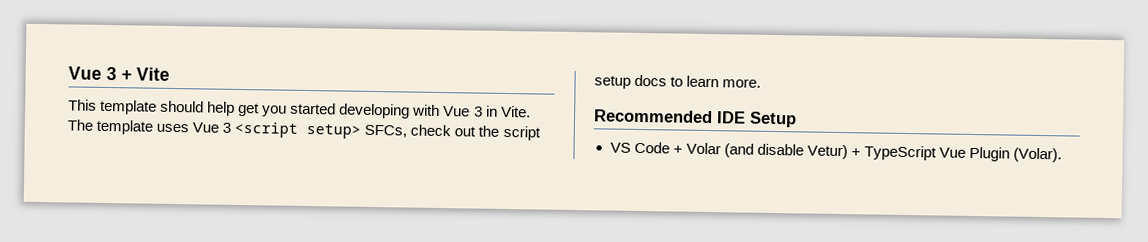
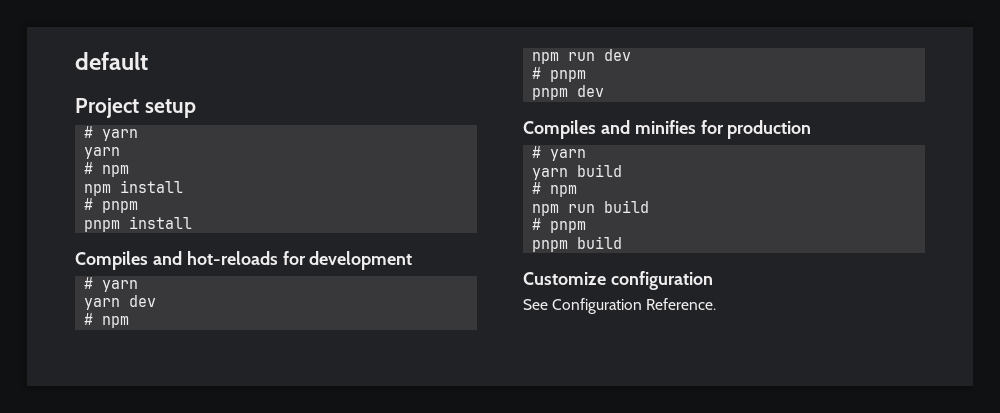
- Vue 3 + Vite
- This template should help get you started developing with Vue 3 in Vite. The template uses Vue 3 <script setup> SFCs, check out the script setup docs to learn more.
- Recommended IDE Setup
- VS Code + Volar (and disable Vetur) + TypeScript Vue Plugin (Volar).
+ default
+ Project setup
+ # yarn
+ yarn
+ # npm
+ npm install
+ # pnpm
+ pnpm install
+ Compiles and hot-reloads for development
+ # yarn
+ yarn dev
+ # npm
+ npm run dev
+ # pnpm
+ pnpm dev
+ Compiles and minifies for production
+ # yarn
+ yarn build
+ # npm
+ npm run build
+ # pnpm
+ pnpm build
+ Customize configuration
+ See Configuration Reference.

